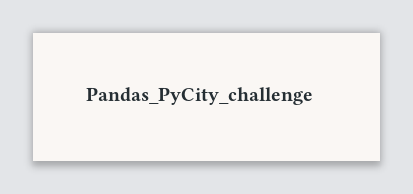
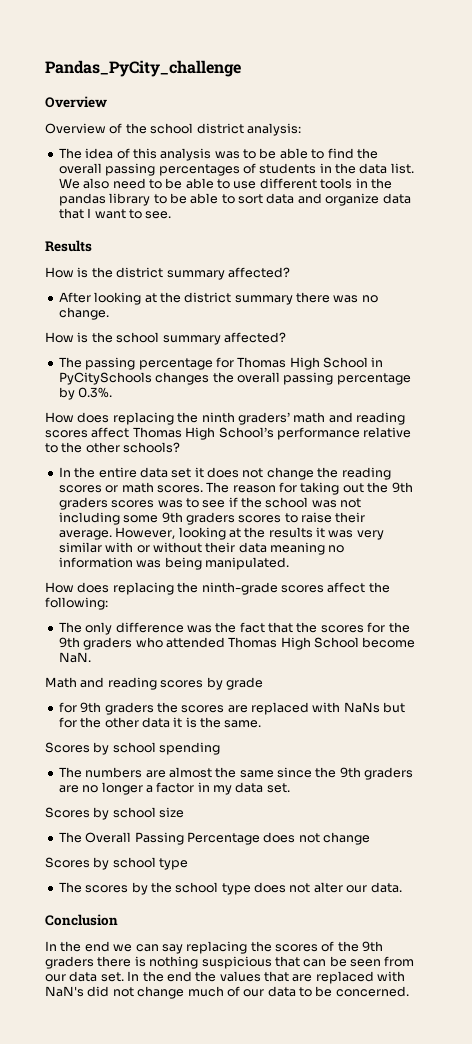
  Pandas_PyCity_challenge
+ Overview
+ Overview of the school district analysis:
+ The idea of this analysis was to be able to find the overall passing percentages of students in the data list. We also need to be able to use different tools in the pandas library to be able to sort data and organize data that I want to see.
+ Results
+ How is the district summary affected?
+ After looking at the district summary there was no change.
+ How is the school summary affected?
+ The passing percentage for Thomas High School in PyCitySchools changes the overall passing percentage by 0.3%.
+ How does replacing the ninth graders’ math and reading scores affect Thomas High School’s performance relative to the other schools?
+ In the entire data set it does not change the reading scores or math scores. The reason for taking out the 9th graders scores was to see if the school was not including some 9th graders scores to raise their average. However, looking at the results it was very similar with or without their data meaning no information was being manipulated.
+ How does replacing the ninth-grade scores affect the following:
+ The only difference was the fact that the scores for the 9th graders who attended Thomas High School become NaN.
+ Math and reading scores by grade
+ for 9th graders the scores are replaced with NaNs but for the other data it is the same.
+ Scores by school spending
+ The numbers are almost the same since the 9th graders are no longer a factor in my data set.
+ Scores by school size
+ The Overall Passing Percentage does not change
+ Scores by school type
+ The scores by the school type does not alter our data.
+ Conclusion
+ In the end we can say replacing the scores of the 9th graders there is nothing suspicious that can be seen from our data set. In the end the values that are replaced with NaN's did not change much of our data to be concerned.

